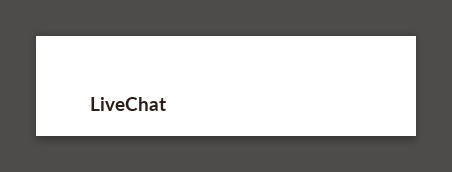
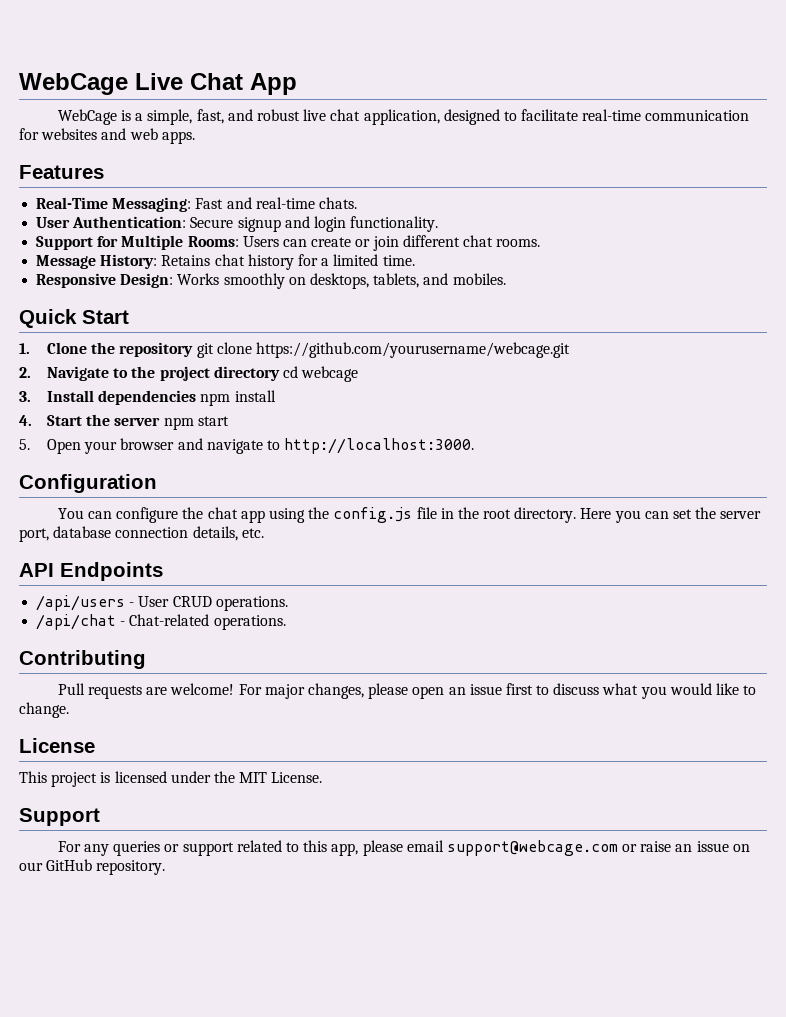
- LiveChat
+ WebCage Live Chat App
+ WebCage is a simple, fast, and robust live chat application, designed to facilitate real-time communication for websites and web apps.
+ Features
+ Real-Time Messaging: Fast and real-time chats.
+ User Authentication: Secure signup and login functionality.
+ Support for Multiple Rooms: Users can create or join different chat rooms.
+ Message History: Retains chat history for a limited time.
+ Responsive Design: Works smoothly on desktops, tablets, and mobiles.
+ Quick Start
+ 1. Clone the repository git clone https://github.com/yourusername/webcage.git
+ 2. Navigate to the project directory cd webcage
+ 3. Install dependencies npm install
+ 4. Start the server npm start
+ 5. Open your browser and navigate to http://localhost:3000.
+ Configuration
+ You can configure the chat app using the config.js file in the root directory. Here you can set the server port, database connection details, etc.
+ API Endpoints
+ /api/users - User CRUD operations.
+ /api/chat - Chat-related operations.
+ Contributing
+ Pull requests are welcome! For major changes, please open an issue first to discuss what you would like to change.
+ License
+ This project is licensed under the MIT License.
+ Support
+ For any queries or support related to this app, please email support@webcage.com or raise an issue on our GitHub repository.

